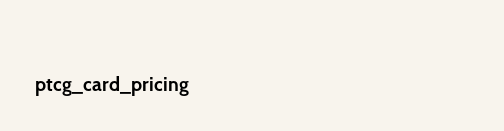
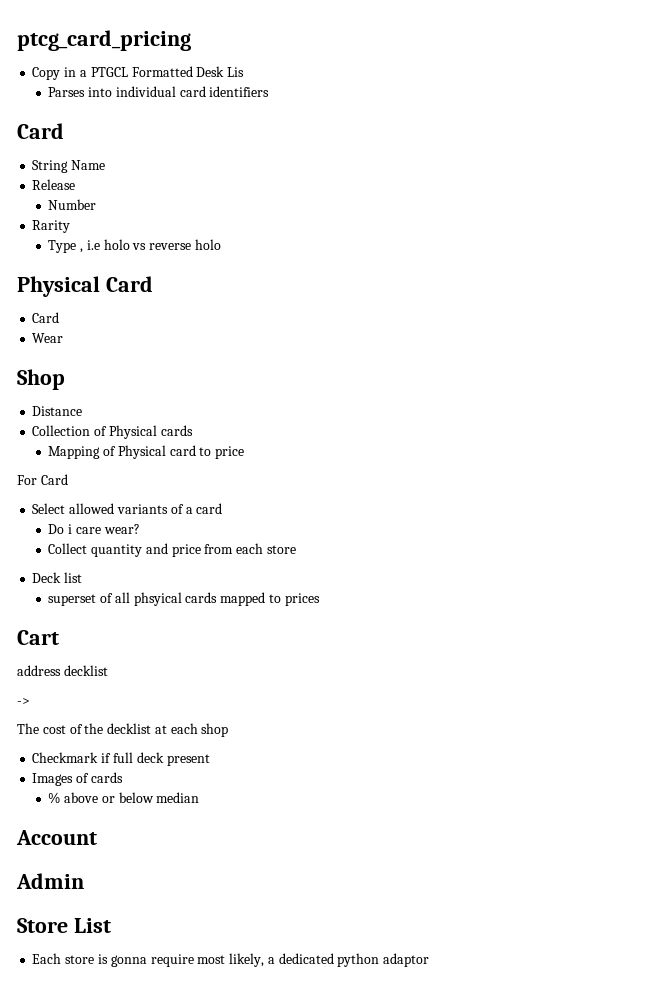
+ Copy in a PTGCL Formatted Desk Lis
+ Parses into individual card identifiers
+ Card
+ String Name
+ Release
+ Number
+ Rarity
+ Type , i.e holo vs reverse holo
+ Physical Card
+ Card
+ Wear
+ Shop
+ Distance
+ Collection of Physical cards
+ Mapping of Physical card to price
+ For Card
+ Select allowed variants of a card
+ Do i care wear?
+ Collect quantity and price from each store
+ Deck list
+ superset of all phsyical cards mapped to prices
+ Cart
+ address decklist
+ ->
+ The cost of the decklist at each shop
+ Checkmark if full deck present
+ Images of cards
+ % above or below median
+ Account
+ Admin
+ Store List
+ Each store is gonna require most likely, a dedicated python adaptor

